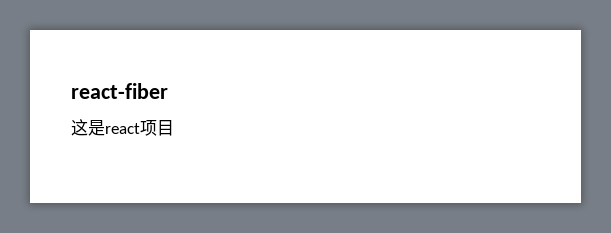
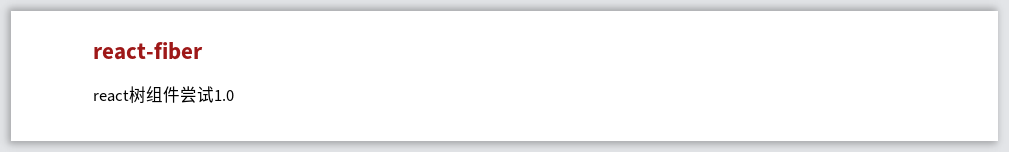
- 这是react项目
+ react树组件尝试1.0

